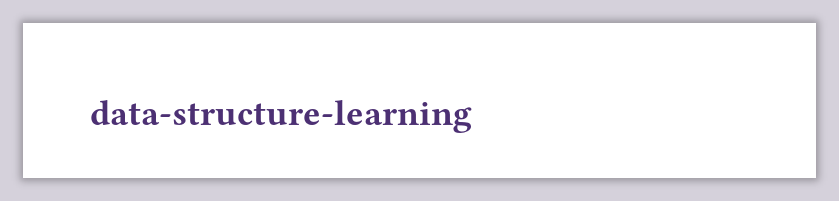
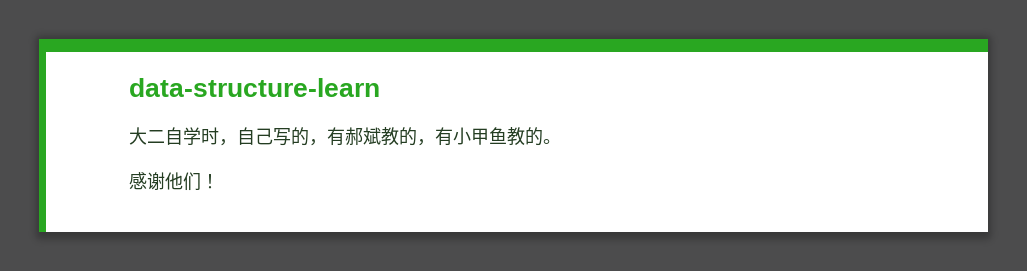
- data-structure-learning
+ data-structure-learn
+ 大二自学时，自己写的，有郝斌教的，有小甲鱼教的。
+ 感谢他们！

